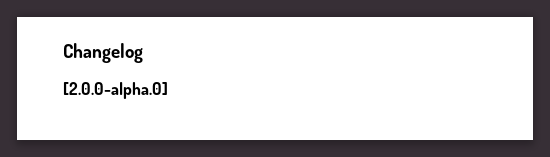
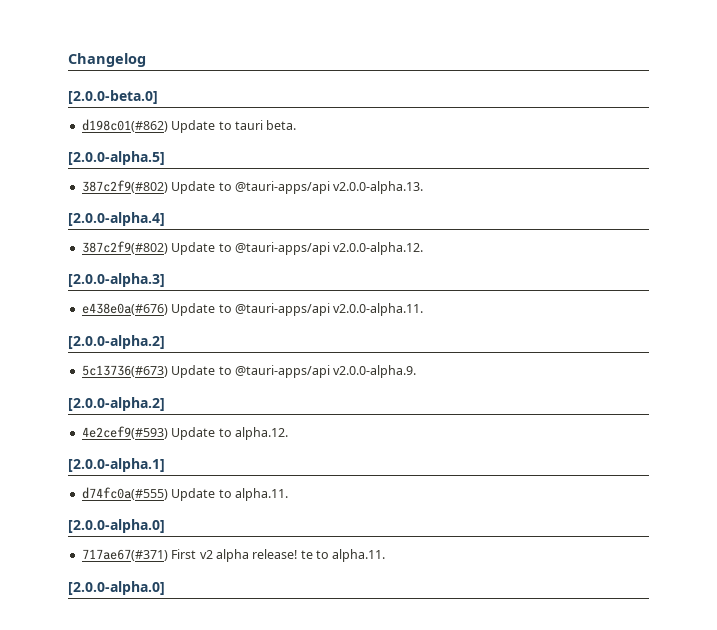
+ [2.0.0-beta.0]
+ d198c01(#862) Update to tauri beta.
+ [2.0.0-alpha.5]
+ 387c2f9(#802) Update to @tauri-apps/api v2.0.0-alpha.13.
+ [2.0.0-alpha.4]
+ 387c2f9(#802) Update to @tauri-apps/api v2.0.0-alpha.12.
+ [2.0.0-alpha.3]
+ e438e0a(#676) Update to @tauri-apps/api v2.0.0-alpha.11.
+ [2.0.0-alpha.2]
+ 5c13736(#673) Update to @tauri-apps/api v2.0.0-alpha.9.
+ [2.0.0-alpha.2]
+ 4e2cef9(#593) Update to alpha.12.
+ [2.0.0-alpha.1]
+ d74fc0a(#555) Update to alpha.11.
+ [2.0.0-alpha.0]
+ 717ae67(#371) First v2 alpha release! te to alpha.11.

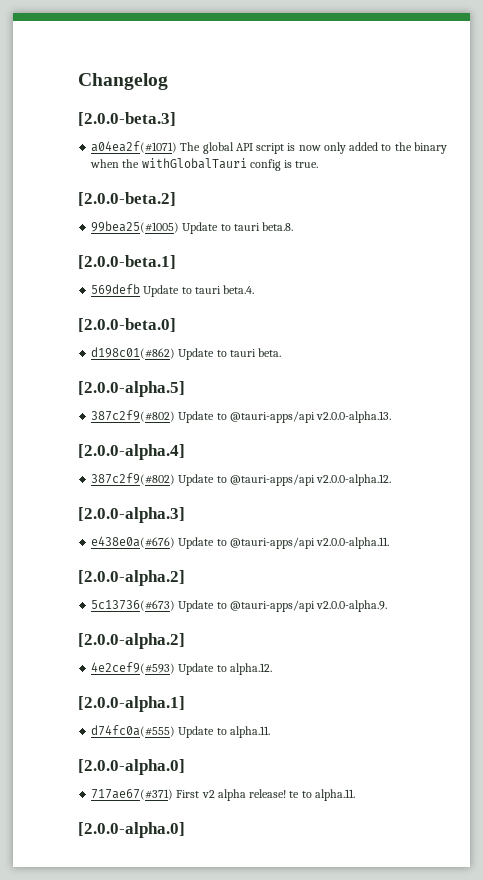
+ [2.0.0-beta.3]
+ a04ea2f(#1071) The global API script is now only added to the binary when the withGlobalTauri config is true.
+ [2.0.0-beta.2]
+ 99bea25(#1005) Update to tauri beta.8.
+ [2.0.0-beta.1]
+ 569defb Update to tauri beta.4.

